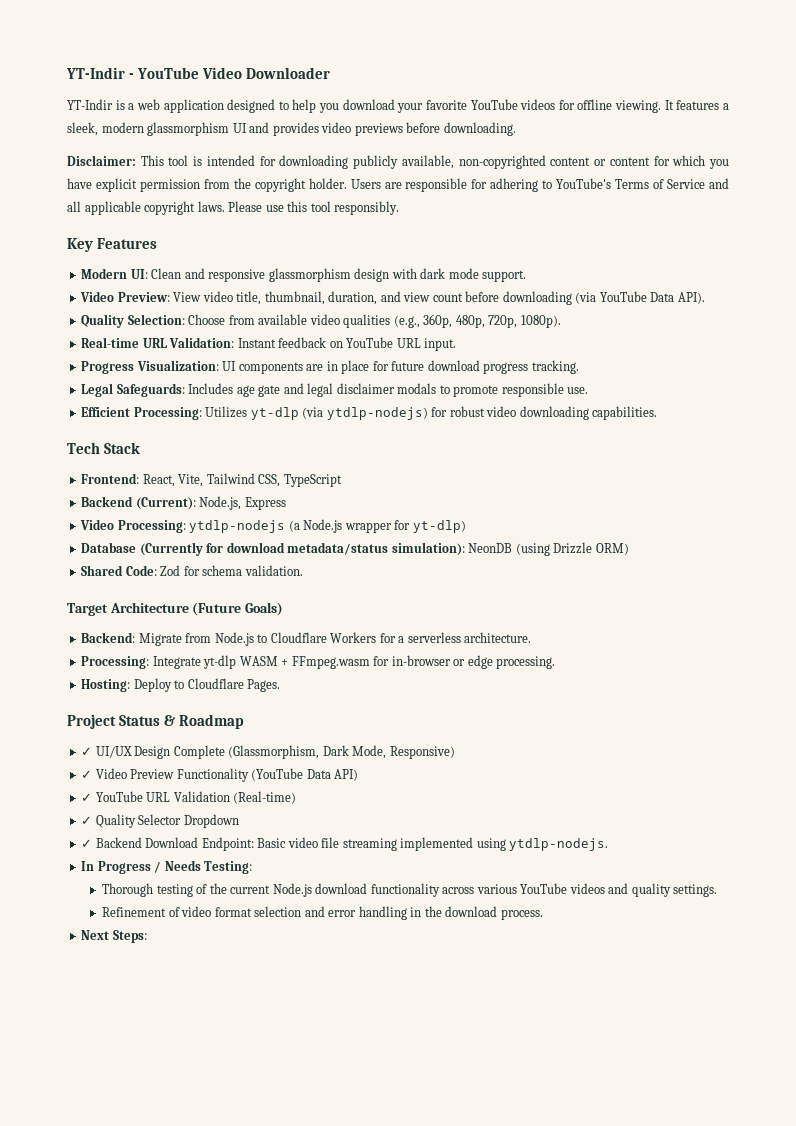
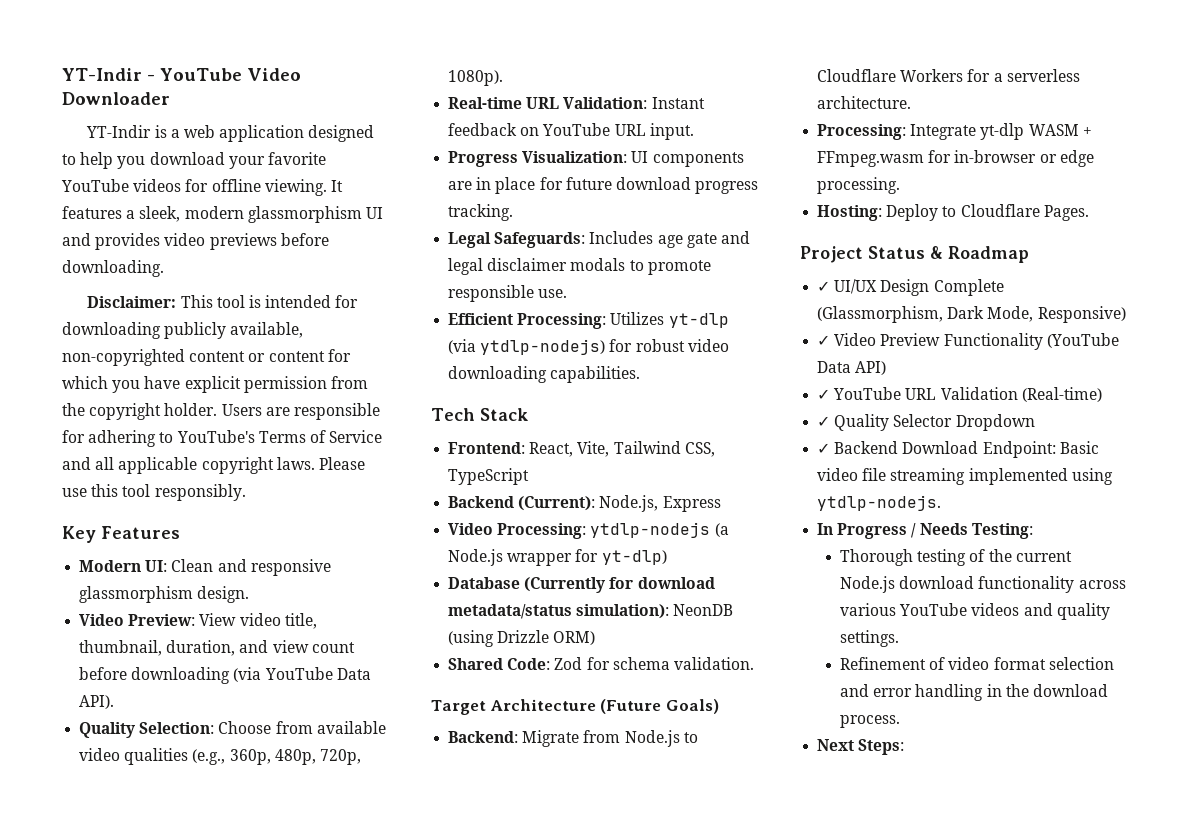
- Modern UI: Clean and responsive glassmorphism design with dark mode support.
+ Modern UI: Clean and responsive glassmorphism design.

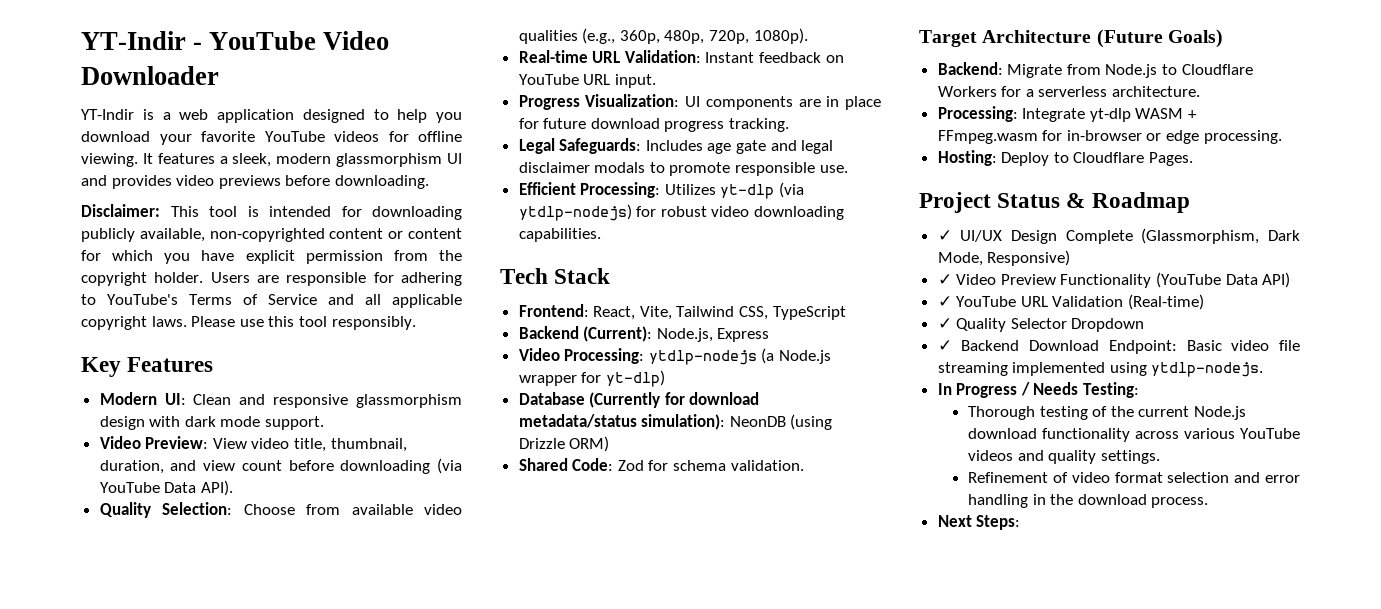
- Modern UI: Clean and responsive glassmorphism design.
+ Modern UI: Clean and responsive glassmorphism design with dark mode support.

